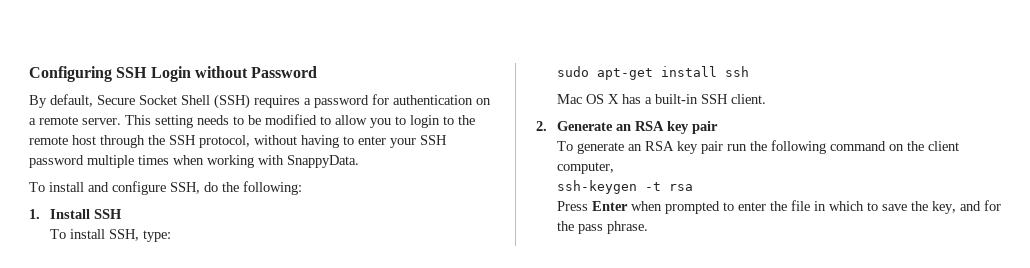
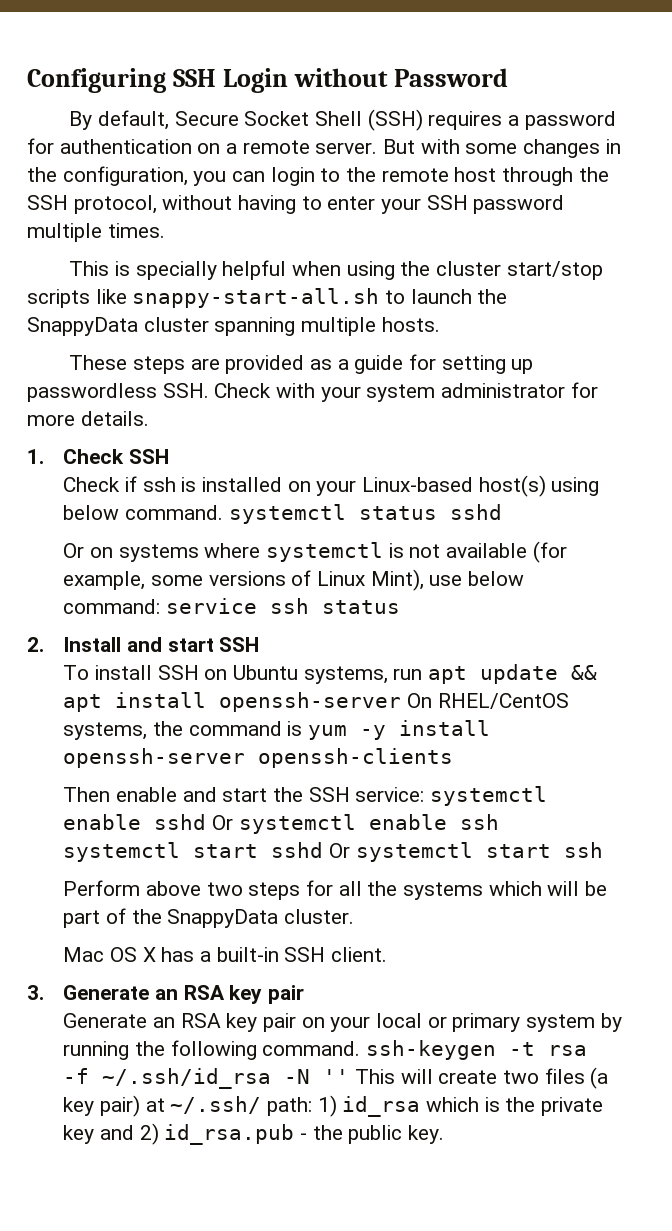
- This setting needs to be modified to allow you to login to the remote host through the SSH protocol, without having to enter your SSH password multiple times when working with SnappyData.
- To install and configure SSH, do the following:
- 1. Install SSH
- To install SSH, type:
- sudo apt-get install ssh
+ But with some changes in the configuration, you can login to the remote host through the SSH protocol, without having to enter your SSH password multiple times.
+ This is specially helpful when using the cluster start/stop scripts like snappy-start-all.sh to launch the SnappyData cluster spanning multiple hosts.
+ These steps are provided as a guide for setting up passwordless SSH. Check with your system administrator for more details.
+ 1. Check SSH
+ Check if ssh is installed on your Linux-based host(s) using below command. systemctl status sshd
+ Or on systems where systemctl is not available (for example, some versions of Linux Mint), use below command: service ssh status
+ 2. Install and start SSH
+ To install SSH on Ubuntu systems, run apt update && apt install openssh-server On RHEL/CentOS systems, the command is yum -y install openssh-server openssh-clients
+ Then enable and start the SSH service: systemctl enable sshd Or systemctl enable ssh systemctl start sshd Or systemctl start ssh
+ Perform above two steps for all the systems which will be part of the SnappyData cluster.
- 2. Generate an RSA key pair
+ 3. Generate an RSA key pair
- To generate an RSA key pair run the following command on the client computer,
- ssh-keygen -t rsa
- Press Enter when prompted to enter the file in which to save the key, and for the pass phrase.
+ Generate an RSA key pair on your local or primary system by running the following command. ssh-keygen -t rsa -f ~/.ssh/id_rsa -N '' This will create two files (a key pair) at ~/.ssh/ path: 1) id_rsa which is the private key and 2) id_rsa.pub - the public key.

